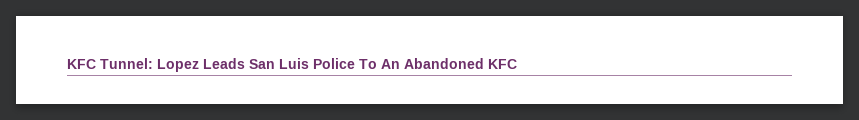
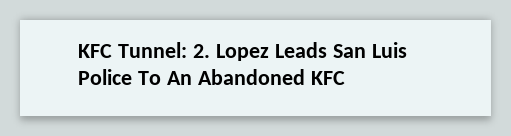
- KFC Tunnel: Lopez Leads San Luis Police To An Abandoned KFC
+ KFC Tunnel: 2. Lopez Leads San Luis Police To An Abandoned KFC

